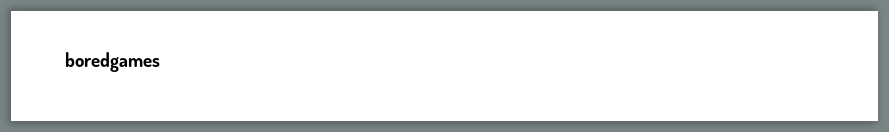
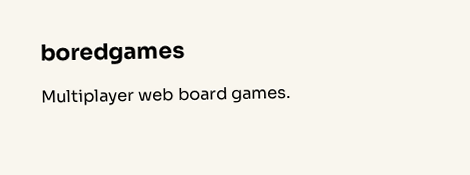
+ Multiplayer web board games.

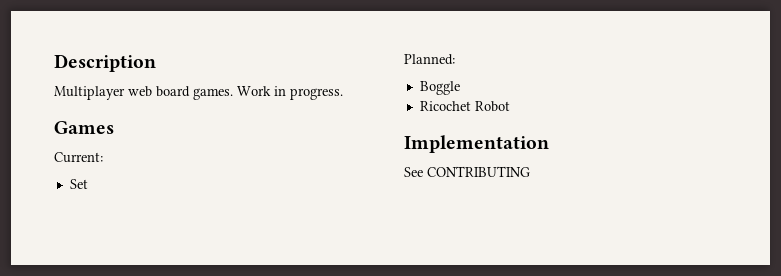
- boredgames
+ Description
+ Work in progress.
+ Games
+ Current:
+ Set
+ Planned:
+ Boggle
+ Ricochet Robot
+ Implementation
+ See CONTRIBUTING

